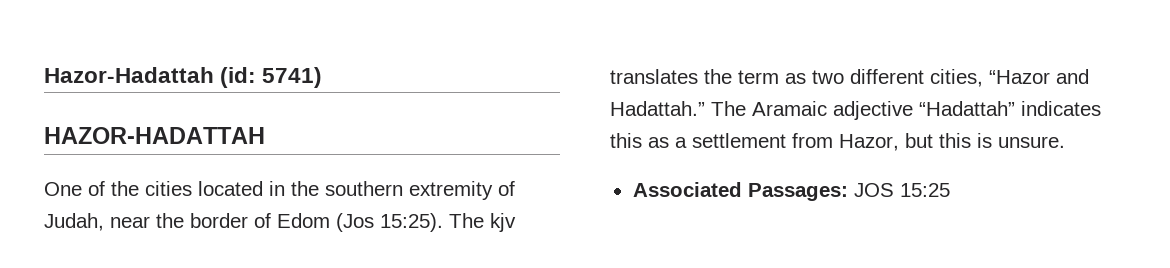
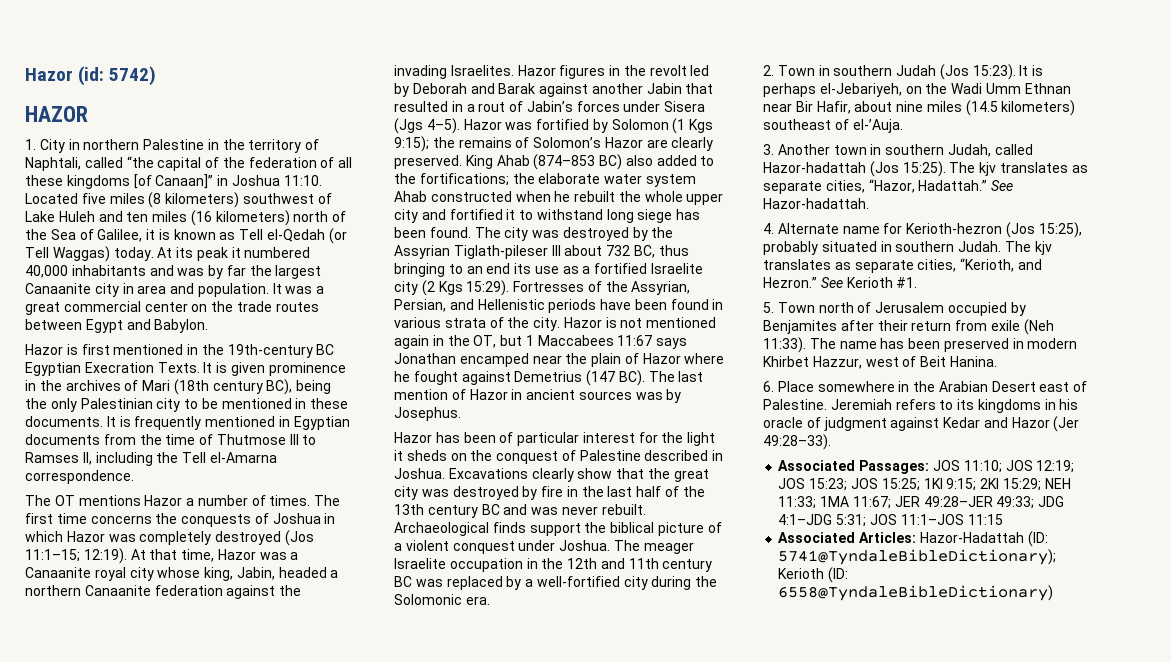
- Hazor-Hadattah (id: 5741)
- HAZOR-HADATTAH
- One of the cities located in the southern extremity of Judah, near the border of Edom (Jos 15:25).
+ Hazor (id: 5742)
+ HAZOR
+ 1. City in northern Palestine in the territory of Naphtali, called “the capital of the federation of all these kingdoms [of Canaan]” in Joshua 11:10. Located five miles (8 kilometers) southwest of Lake Huleh and ten miles (16 kilometers) north of the Sea of Galilee, it is known as Tell el-Qedah (or Tell Waggas) today. At its peak it numbered 40,000 inhabitants and was by far the largest Canaanite city in area and population. It was a great commercial center on the trade routes between Egypt and Babylon.
+ Hazor is first mentioned in the 19th-century BC Egyptian Execration Texts. It is given prominence in the archives of Mari (18th century BC), being the only Palestinian city to be mentioned in these documents. It is frequently mentioned in Egyptian documents from the time of Thutmose III to Ramses II, including the Tell el-Amarna correspondence.
+ The OT mentions Hazor a number of times. The first time concerns the conquests of Joshua in which Hazor was completely destroyed (Jos 11:1–15; 12:19). At that time, Hazor was a Canaanite royal city whose king, Jabin, headed a northern Canaanite federation against the invading Israelites. Hazor figures in the revolt led by Deborah and Barak against another Jabin that resulted in a rout of Jabin’s forces under Sisera (Jgs 4–5). Hazor was fortified by Solomon (1 Kgs 9:15); the remains of Solomon’s Hazor are clearly preserved. King Ahab (874–853 BC) also added to the fortifications; the elaborate water system Ahab constructed when he rebuilt the whole upper city and fortified it to withstand long siege has been found. The city was destroyed by the Assyrian Tiglath-pileser III about 732 BC, thus bringing to an end its use as a fortified Israelite city (2 Kgs 15:29). Fortresses of the Assyrian, Persian, and Hellenistic periods have been found in various strata of the city. Hazor is not mentioned again in the OT, but 1 Maccabees 11:67 says Jonathan encamped near the plain of Hazor where he fought against Demetrius (147 BC). The last mention of Hazor in ancient sources was by Josephus.
+ Hazor has been of particular interest for the light it sheds on the conquest of Palestine described in Joshua. Excavations clearly show that the great city was destroyed by fire in the last half of the 13th century BC and was never rebuilt. Archaeological finds support the biblical picture of a violent conquest under Joshua. The meager Israelite occupation in the 12th and 11th century BC was replaced by a well-fortified city during the Solomonic era.
+ 2. Town in southern Judah (Jos 15:23). It is perhaps el-Jebariyeh, on the Wadi Umm Ethnan near Bir Hafir, about nine miles (14.5 kilometers) southeast of el-’Auja.
+ 3. Another town in southern Judah, called Hazor-hadattah (Jos 15:25).
- The kjv translates the term as two different cities, “Hazor and Hadattah.” The Aramaic adjective “Hadattah” indicates this as a settlement from Hazor, but this is unsure.
- Associated Passages: JOS 15:25
+ The kjv translates as separate cities, “Hazor, Hadattah.” See Hazor-hadattah.
+ 4. Alternate name for Kerioth-hezron (Jos 15:25), probably situated in southern Judah. The kjv translates as separate cities, “Kerioth, and Hezron.” See Kerioth #1.
+ 5. Town north of Jerusalem occupied by Benjamites after their return from exile (Neh 11:33). The name has been preserved in modern Khirbet Hazzur, west of Beit Hanina.
+ 6. Place somewhere in the Arabian Desert east of Palestine. Jeremiah refers to its kingdoms in his oracle of judgment against Kedar and Hazor (Jer 49:28–33).
+ Associated Passages: JOS 11:10; JOS 12:19; JOS 15:23; JOS 15:25; 1KI 9:15; 2KI 15:29; NEH 11:33; 1MA 11:67; JER 49:28–JER 49:33; JDG 4:1–JDG 5:31; JOS 11:1–JOS 11:15
+ Associated Articles: Hazor-Hadattah (ID: 5741@TyndaleBibleDictionary); Kerioth (ID: 6558@TyndaleBibleDictionary)

